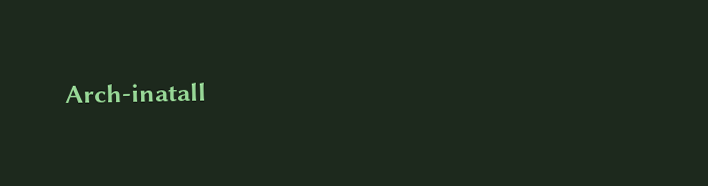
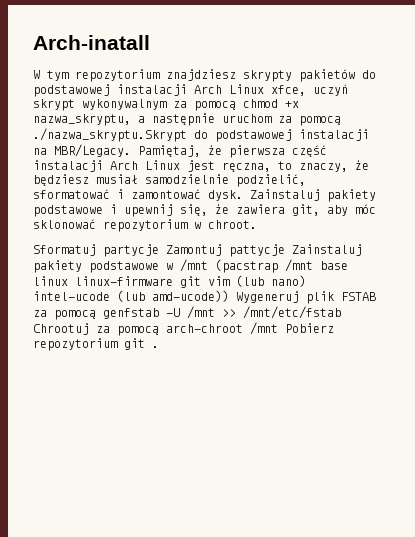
+ W tym repozytorium znajdziesz skrypty pakietów do podstawowej instalacji Arch Linux xfce, uczyń skrypt wykonywalnym za pomocą chmod +x nazwa_skryptu, a następnie uruchom za pomocą ./nazwa_skryptu.Skrypt do podstawowej instalacji na MBR/Legacy. Pamiętaj, że pierwsza część instalacji Arch Linux jest ręczna, to znaczy, że będziesz musiał samodzielnie podzielić, sformatować i zamontować dysk. Zainstaluj pakiety podstawowe i upewnij się, że zawiera git, aby móc sklonować repozytorium w chroot.
+ Sformatuj partycje Zamontuj pattycje Zainstaluj pakiety podstawowe w /mnt (pacstrap /mnt base linux linux-firmware git vim (lub nano) intel-ucode (lub amd-ucode)) Wygeneruj plik FSTAB za pomocą genfstab -U /mnt >> /mnt/etc/fstab Chrootuj za pomocą arch-chroot /mnt Pobierz repozytorium git .

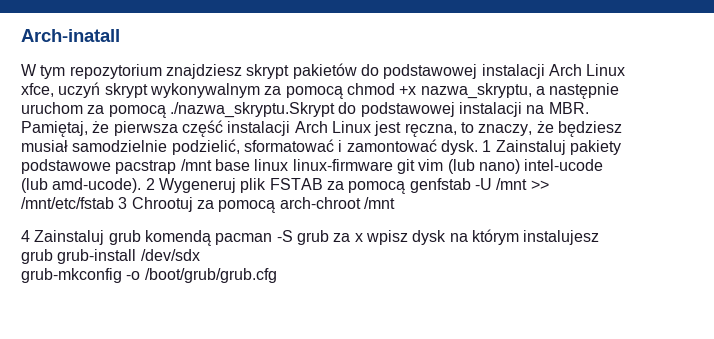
- W tym repozytorium znajdziesz skrypty pakietów do podstawowej instalacji Arch Linux xfce, uczyń skrypt wykonywalnym za pomocą chmod +x nazwa_skryptu, a następnie uruchom za pomocą ./nazwa_skryptu.Skrypt do podstawowej instalacji na MBR/Legacy. Pamiętaj, że pierwsza część instalacji Arch Linux jest ręczna, to znaczy, że będziesz musiał samodzielnie podzielić, sformatować i zamontować dysk.
+ W tym repozytorium znajdziesz skrypt pakietów do podstawowej instalacji Arch Linux xfce, uczyń skrypt wykonywalnym za pomocą chmod +x nazwa_skryptu, a następnie uruchom za pomocą ./nazwa_skryptu.Skrypt do podstawowej instalacji na MBR. Pamiętaj, że pierwsza część instalacji Arch Linux jest ręczna, to znaczy, że będziesz musiał samodzielnie podzielić, sformatować i zamontować dysk.
- Zainstaluj pakiety podstawowe i upewnij się, że zawiera git, aby móc sklonować repozytorium w chroot.
- Sformatuj partycje Zamontuj pattycje Zainstaluj pakiety podstawowe w /mnt (pacstrap /mnt base linux linux-firmware git vim (lub nano) intel-ucode (lub amd-ucode)) Wygeneruj plik FSTAB za pomocą genfstab -U /mnt >> /mnt/etc/fstab Chrootuj za pomocą arch-chroot /mnt Pobierz repozytorium git .
+ 1 Zainstaluj pakiety podstawowe pacstrap /mnt base linux linux-firmware git vim (lub nano) intel-ucode (lub amd-ucode). 2 Wygeneruj plik FSTAB za pomocą genfstab -U /mnt >> /mnt/etc/fstab 3 Chrootuj za pomocą arch-chroot /mnt
+ 4 Zainstaluj grub komendą pacman -S grub za x wpisz dysk na którym instalujesz grub grub-install /dev/sdx
+ grub-mkconfig -o /boot/grub/grub.cfg

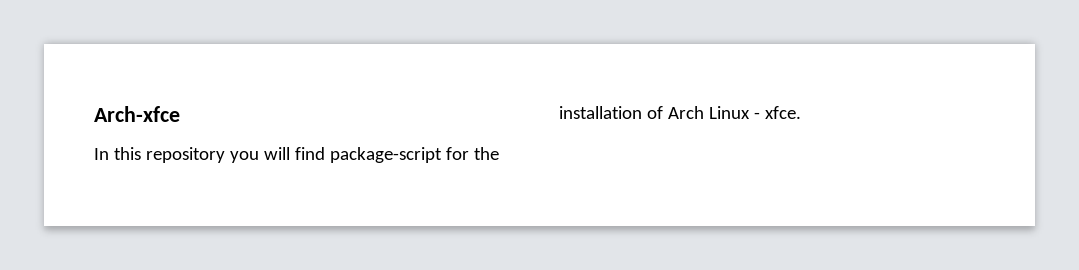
- Arch-inatall
- W tym repozytorium znajdziesz skrypt pakietów do podstawowej instalacji Arch Linux xfce, uczyń skrypt wykonywalnym za pomocą chmod +x nazwa_skryptu, a następnie uruchom za pomocą ./nazwa_skryptu.Skrypt do podstawowej instalacji na MBR. Pamiętaj, że pierwsza część instalacji Arch Linux jest ręczna, to znaczy, że będziesz musiał samodzielnie podzielić, sformatować i zamontować dysk. 1 Zainstaluj pakiety podstawowe pacstrap /mnt base linux linux-firmware git vim (lub nano) intel-ucode (lub amd-ucode). 2 Wygeneruj plik FSTAB za pomocą genfstab -U /mnt >> /mnt/etc/fstab 3 Chrootuj za pomocą arch-chroot /mnt
- 4 Zainstaluj grub komendą pacman -S grub za x wpisz dysk na którym instalujesz grub grub-install /dev/sdx
- grub-mkconfig -o /boot/grub/grub.cfg
+ Arch-xfce
+ In this repository you will find package-script for the installation of Arch Linux - xfce.

